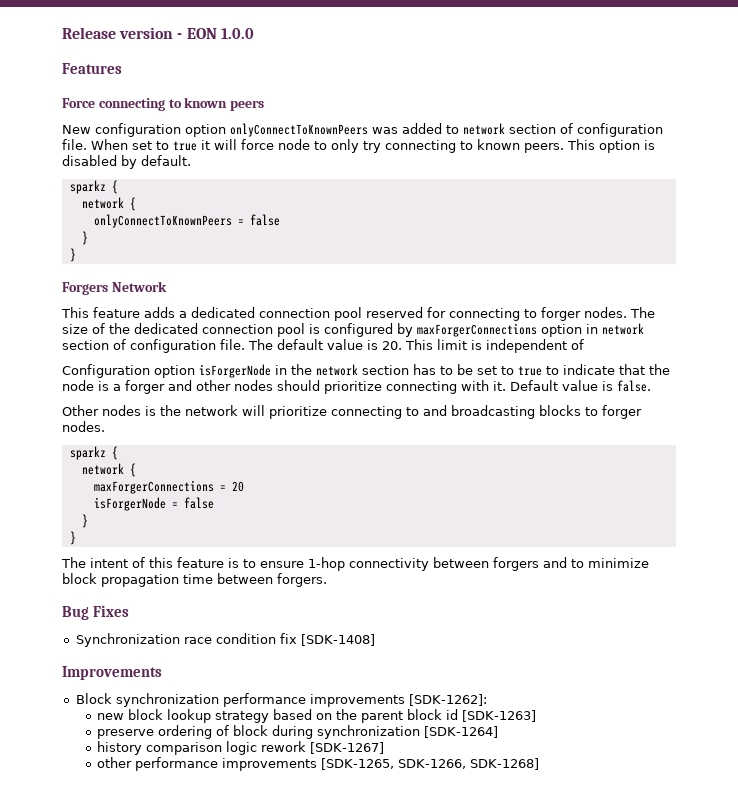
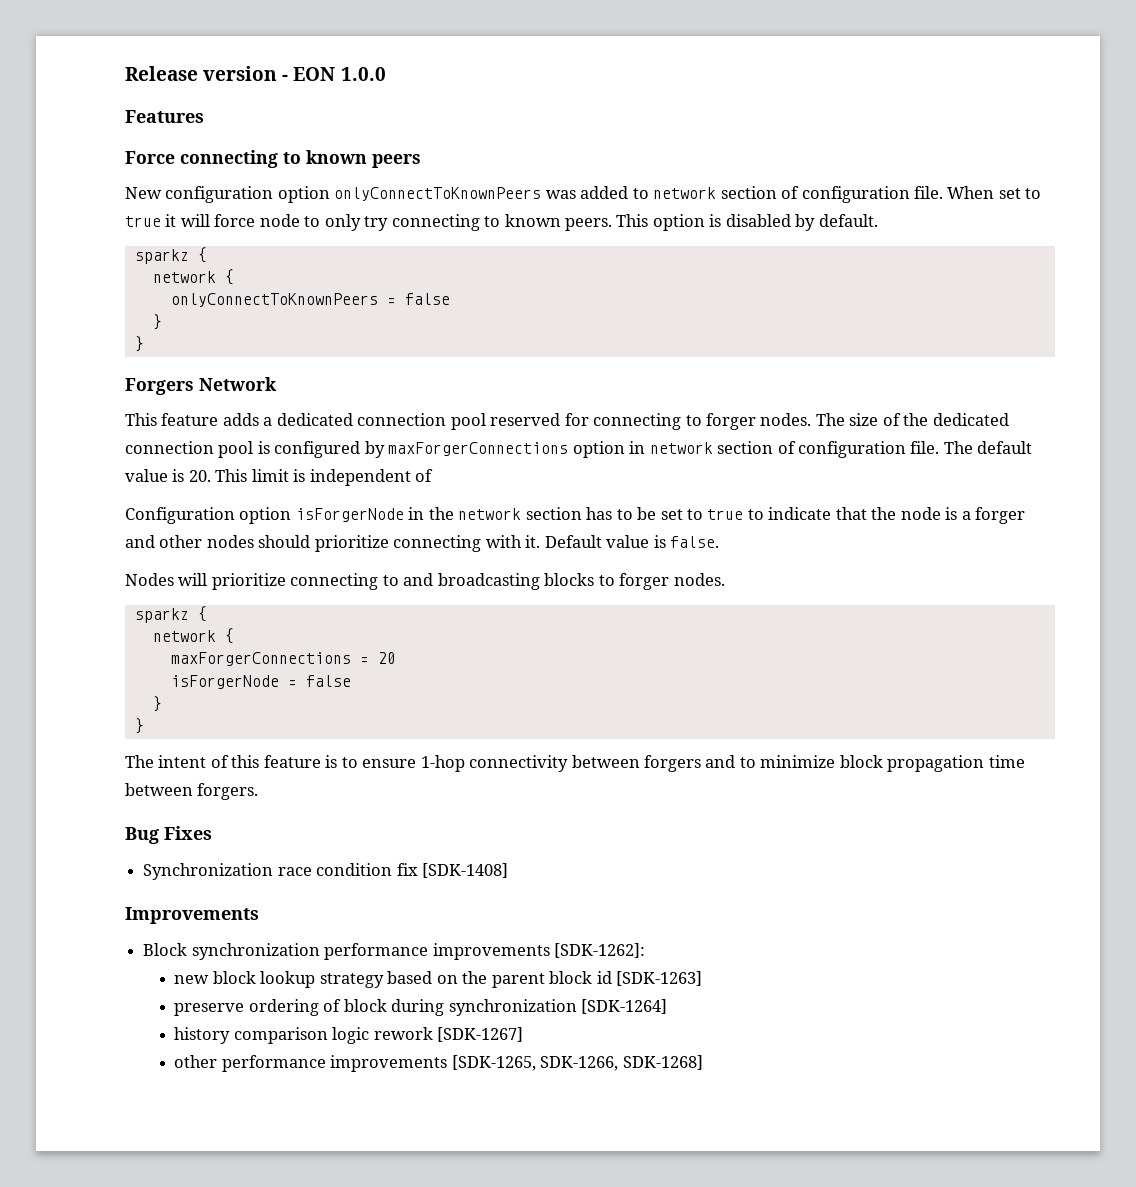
- Other nodes is the network will prioritize connecting to and broadcasting blocks to forger nodes.
+ Nodes will prioritize connecting to and broadcasting blocks to forger nodes.

